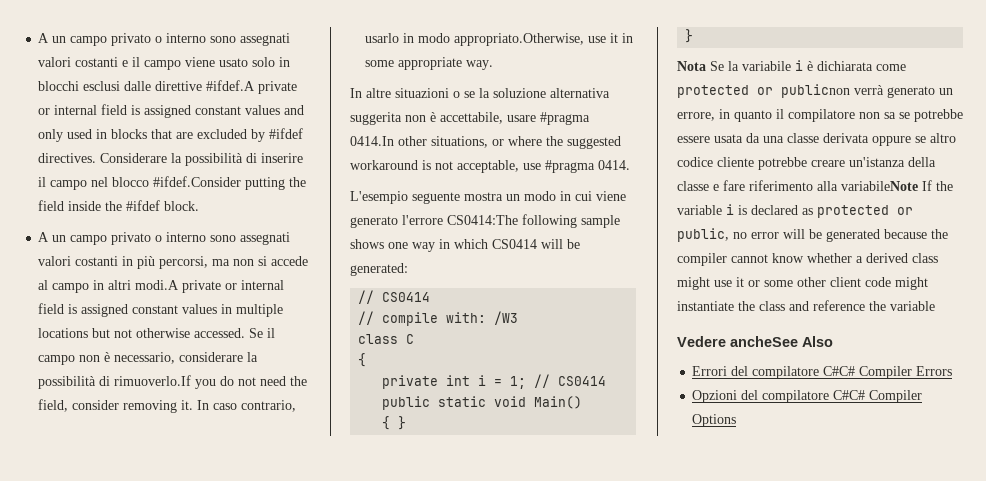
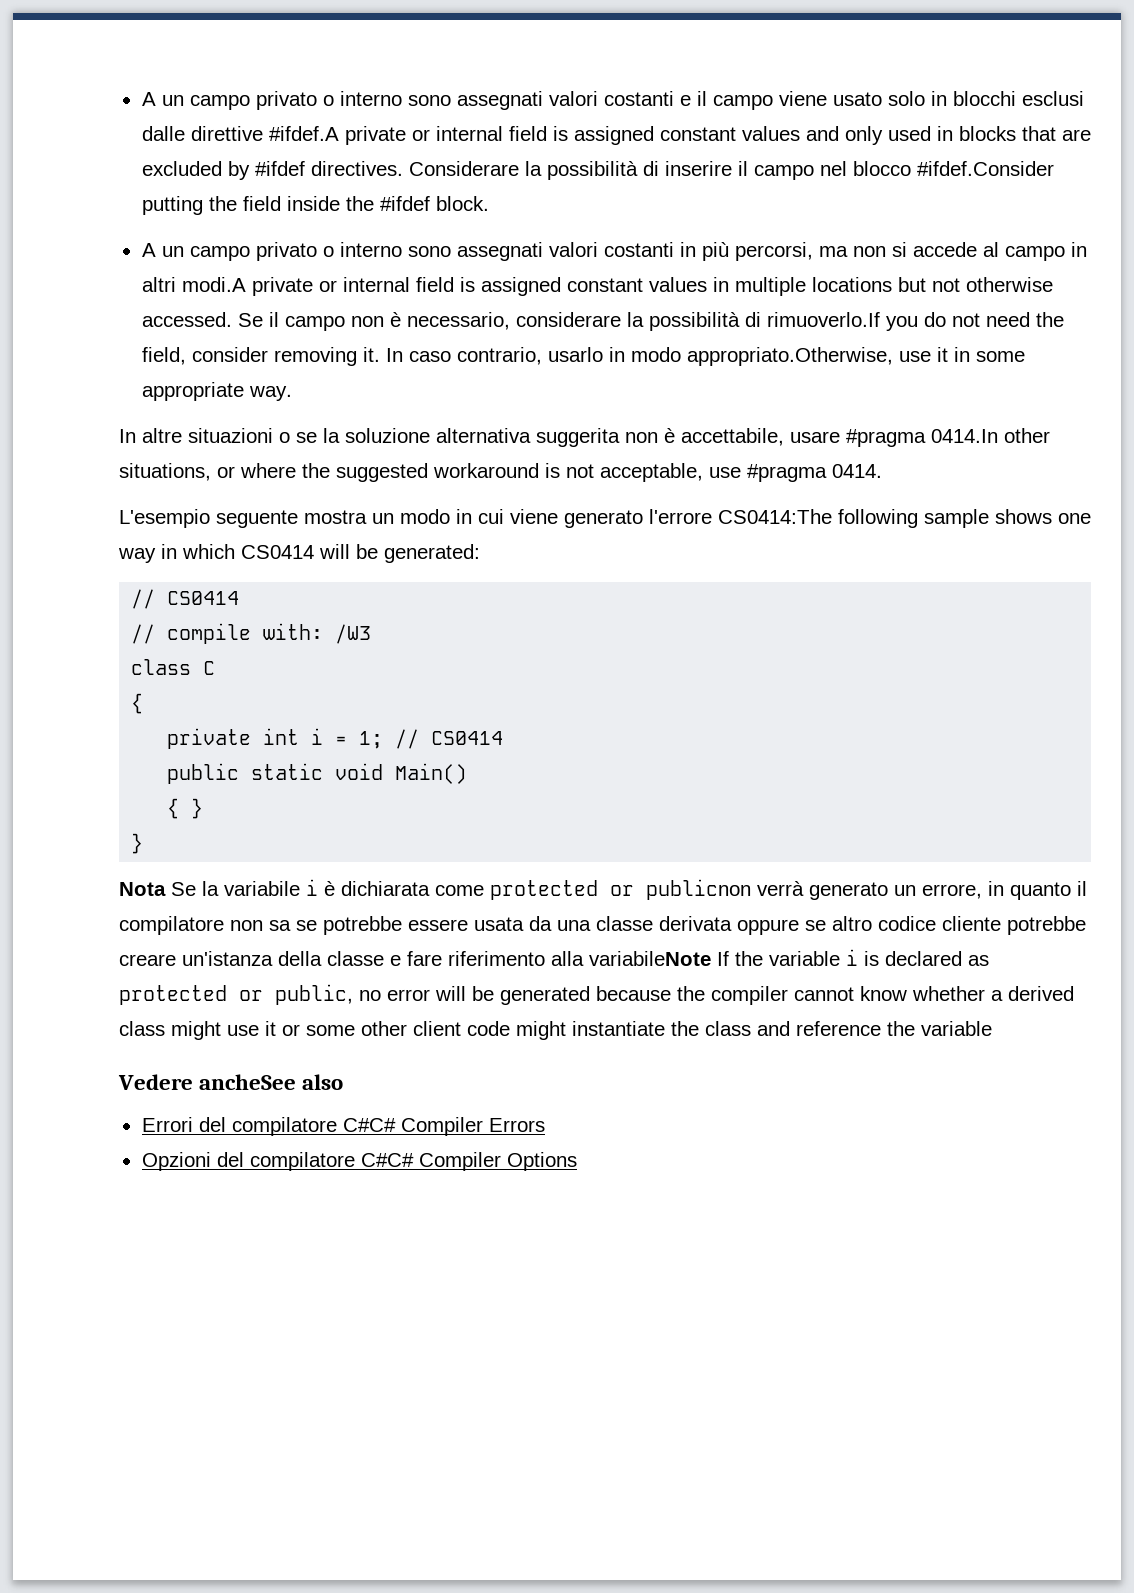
- Vedere ancheSee Also
+ Vedere ancheSee also

